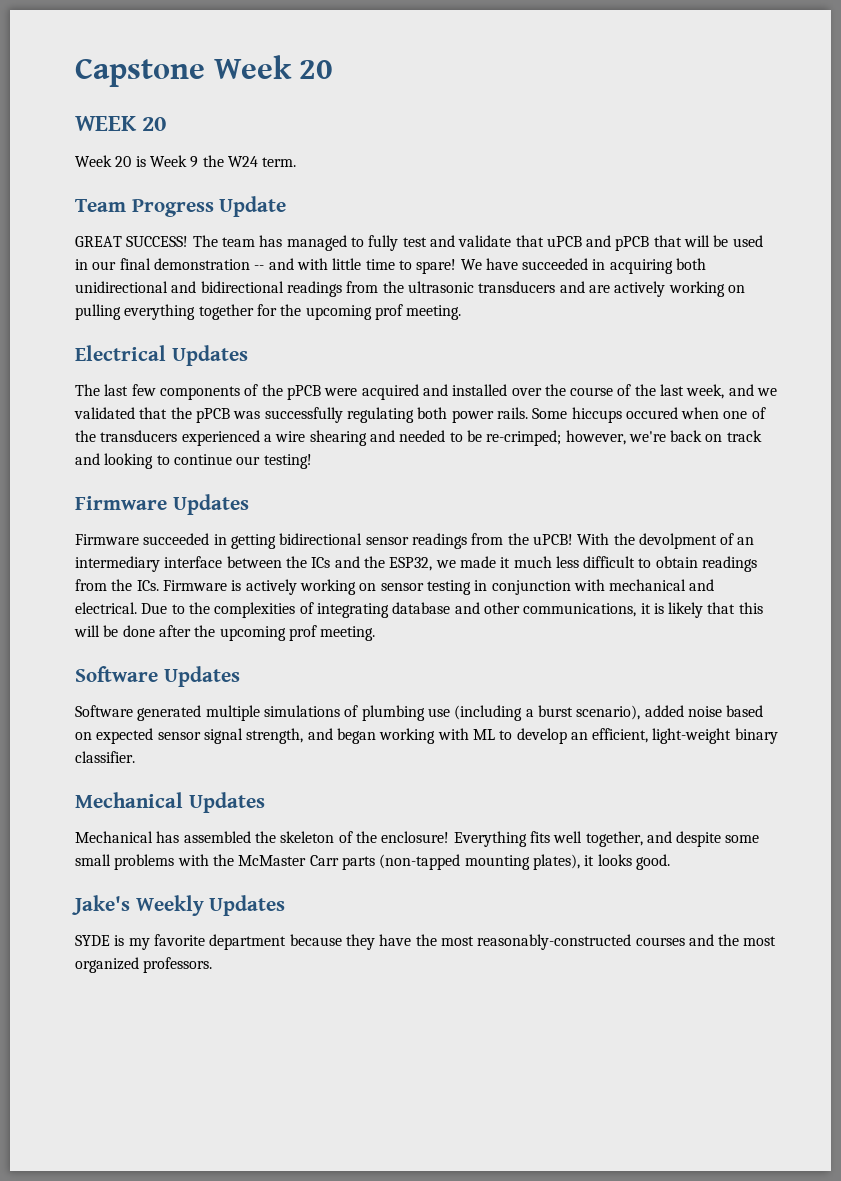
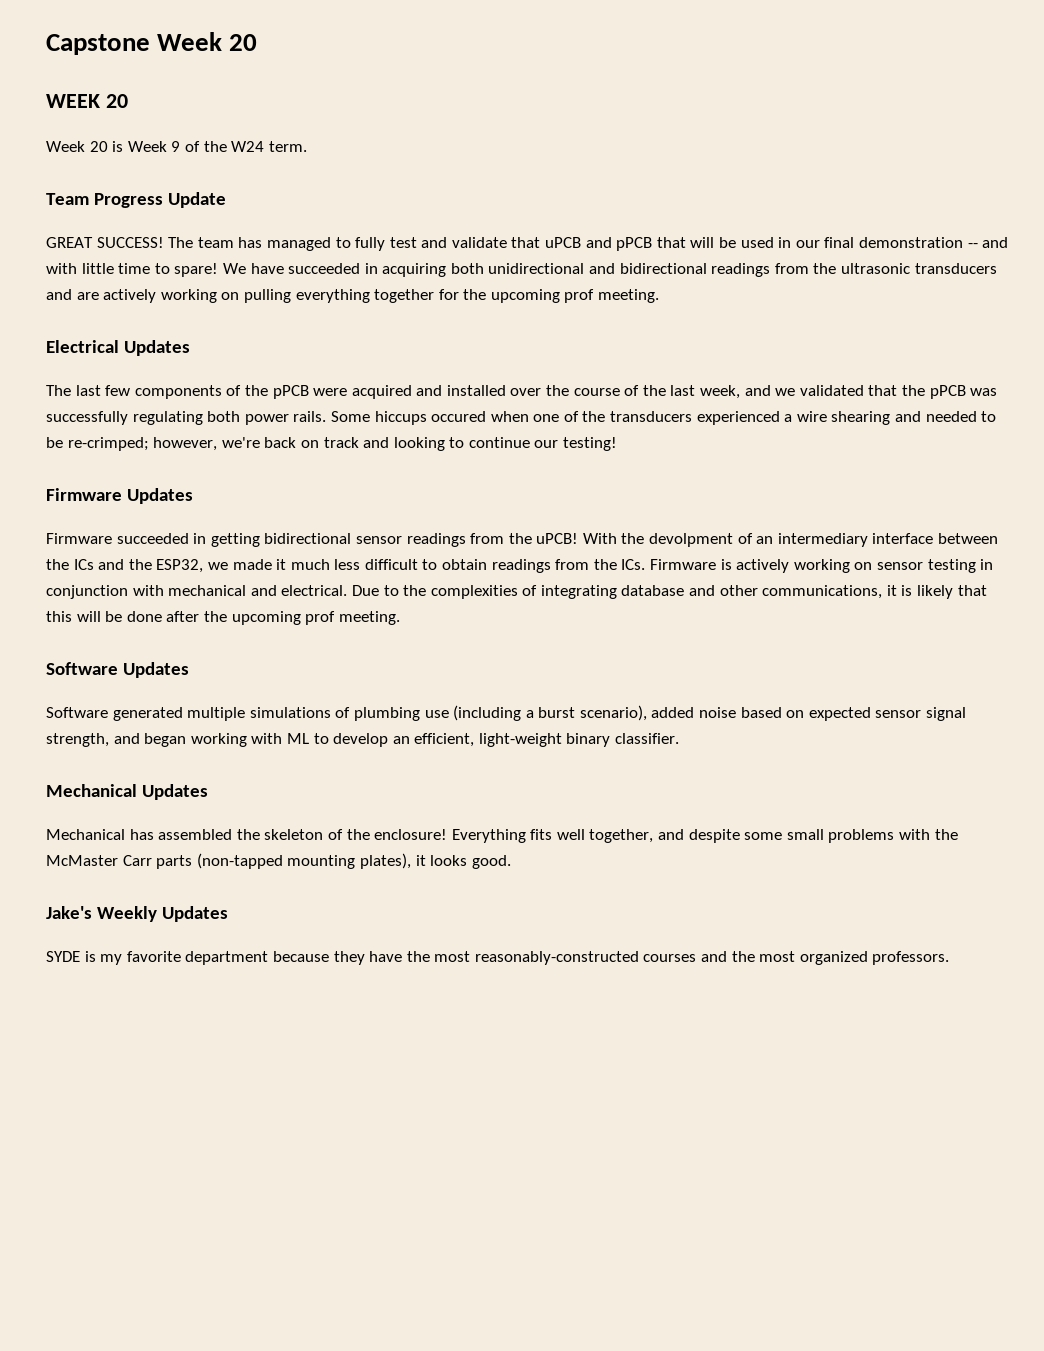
- Week 20 is Week 9 the W24 term.
+ Week 20 is Week 9 of the W24 term.

